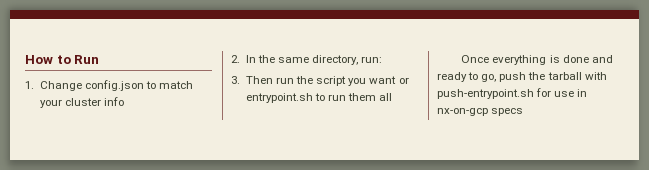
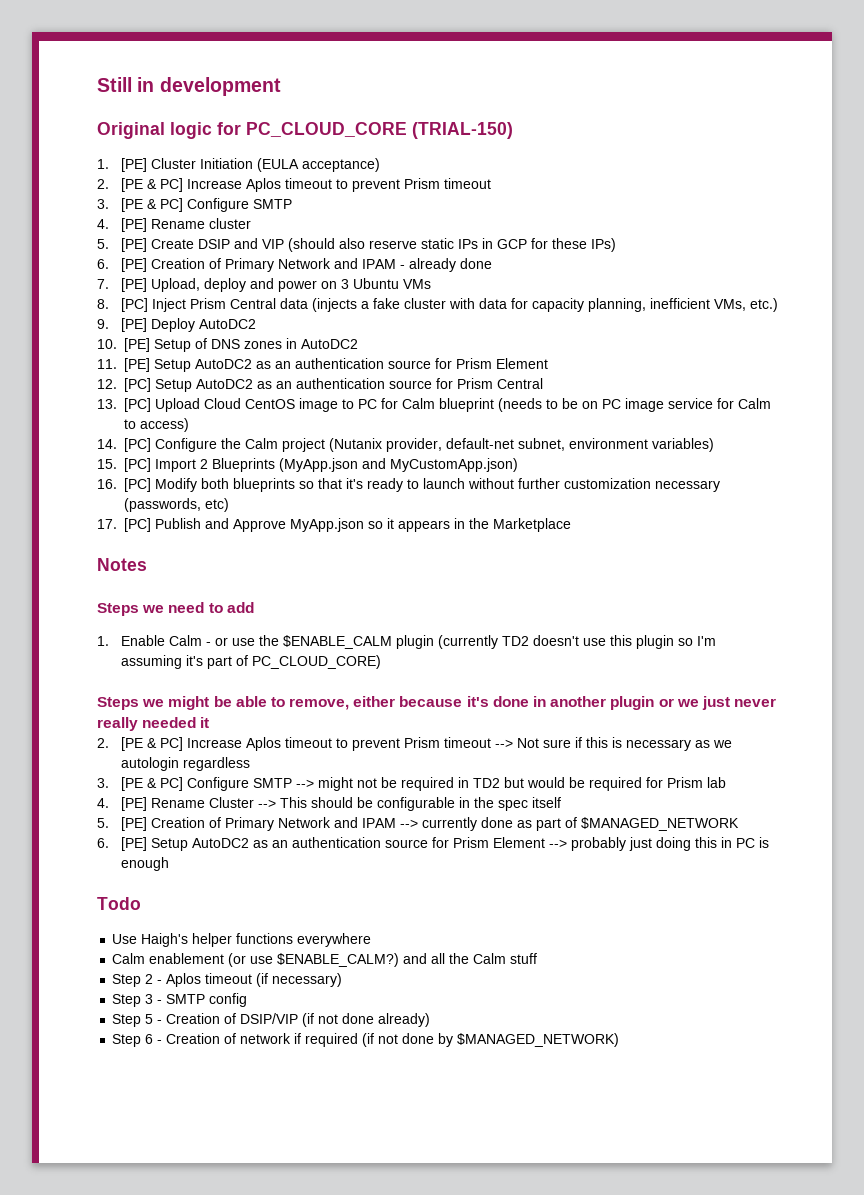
- How to Run
- 1. Change config.json to match your cluster info
- 2. In the same directory, run:
- 3. Then run the script you want or entrypoint.sh to run them all
- Once everything is done and ready to go, push the tarball with push-entrypoint.sh for use in nx-on-gcp specs
+ Still in development
+ Original logic for PC_CLOUD_CORE (TRIAL-150)
+ 1. [PE] Cluster Initiation (EULA acceptance)
+ 2. [PE & PC] Increase Aplos timeout to prevent Prism timeout
+ 3. [PE & PC] Configure SMTP
+ 4. [PE] Rename cluster
+ 5. [PE] Create DSIP and VIP (should also reserve static IPs in GCP for these IPs)
+ 6. [PE] Creation of Primary Network and IPAM - already done
+ 7. [PE] Upload, deploy and power on 3 Ubuntu VMs
+ 8. [PC] Inject Prism Central data (injects a fake cluster with data for capacity planning, inefficient VMs, etc.)
+ 9. [PE] Deploy AutoDC2
+ 10. [PE] Setup of DNS zones in AutoDC2
+ 11. [PE] Setup AutoDC2 as an authentication source for Prism Element
+ 12. [PC] Setup AutoDC2 as an authentication source for Prism Central
+ 13. [PC] Upload Cloud CentOS image to PC for Calm blueprint (needs to be on PC image service for Calm to access)
+ 14. [PC] Configure the Calm project (Nutanix provider, default-net subnet, environment variables)
+ 15. [PC] Import 2 Blueprints (MyApp.json and MyCustomApp.json)
+ 16. [PC] Modify both blueprints so that it's ready to launch without further customization necessary (passwords, etc)
+ 17. [PC] Publish and Approve MyApp.json so it appears in the Marketplace
+ Notes
+ Steps we need to add
+ 1. Enable Calm - or use the $ENABLE_CALM plugin (currently TD2 doesn't use this plugin so I'm assuming it's part of PC_CLOUD_CORE)
+ Steps we might be able to remove, either because it's done in another plugin or we just never really needed it
+ 2. [PE & PC] Increase Aplos timeout to prevent Prism timeout --> Not sure if this is necessary as we autologin regardless
+ 3. [PE & PC] Configure SMTP --> might not be required in TD2 but would be required for Prism lab
+ 4. [PE] Rename Cluster --> This should be configurable in the spec itself
+ 5. [PE] Creation of Primary Network and IPAM --> currently done as part of $MANAGED_NETWORK
+ 6. [PE] Setup AutoDC2 as an authentication source for Prism Element --> probably just doing this in PC is enough
+ Todo
+ Use Haigh's helper functions everywhere
+ Calm enablement (or use $ENABLE_CALM?) and all the Calm stuff
+ Step 2 - Aplos timeout (if necessary)
+ Step 3 - SMTP config
+ Step 5 - Creation of DSIP/VIP (if not done already)
+ Step 6 - Creation of network if required (if not done by $MANAGED_NETWORK)

